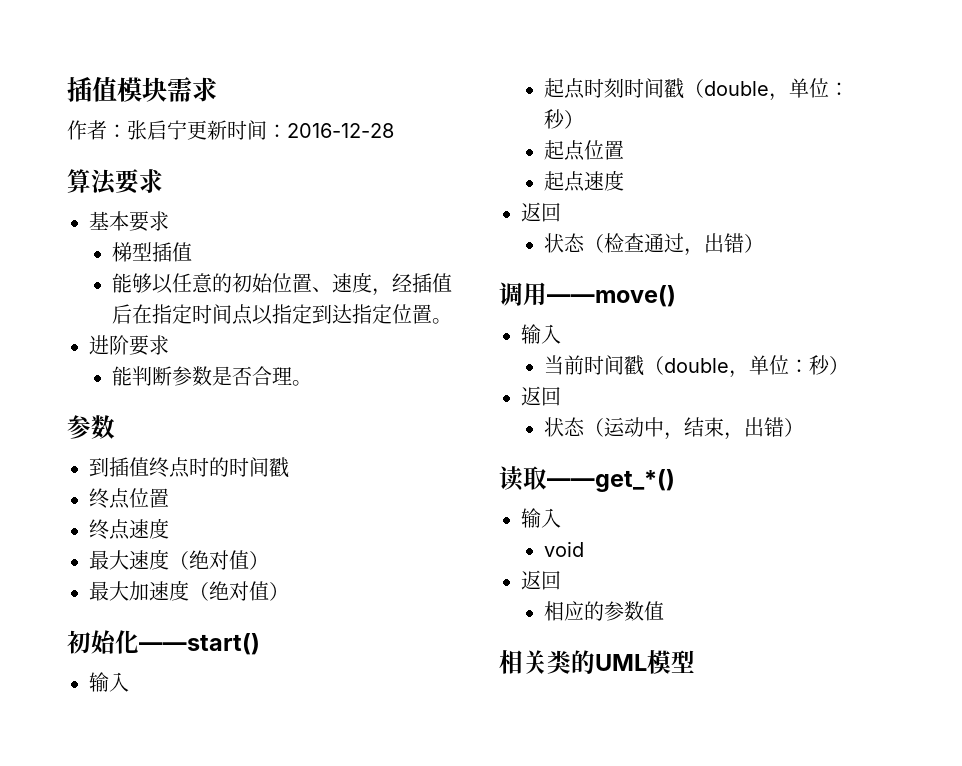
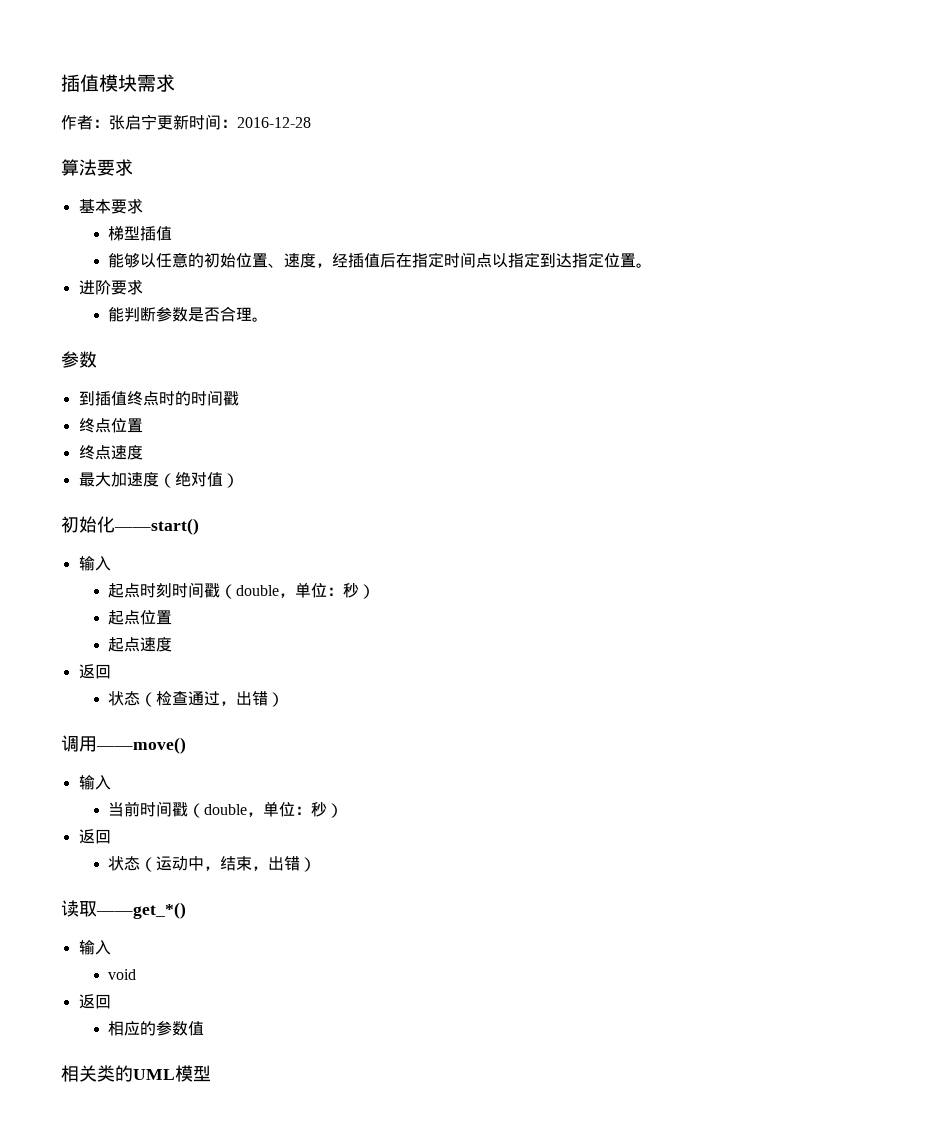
- 最大速度（绝对值）

